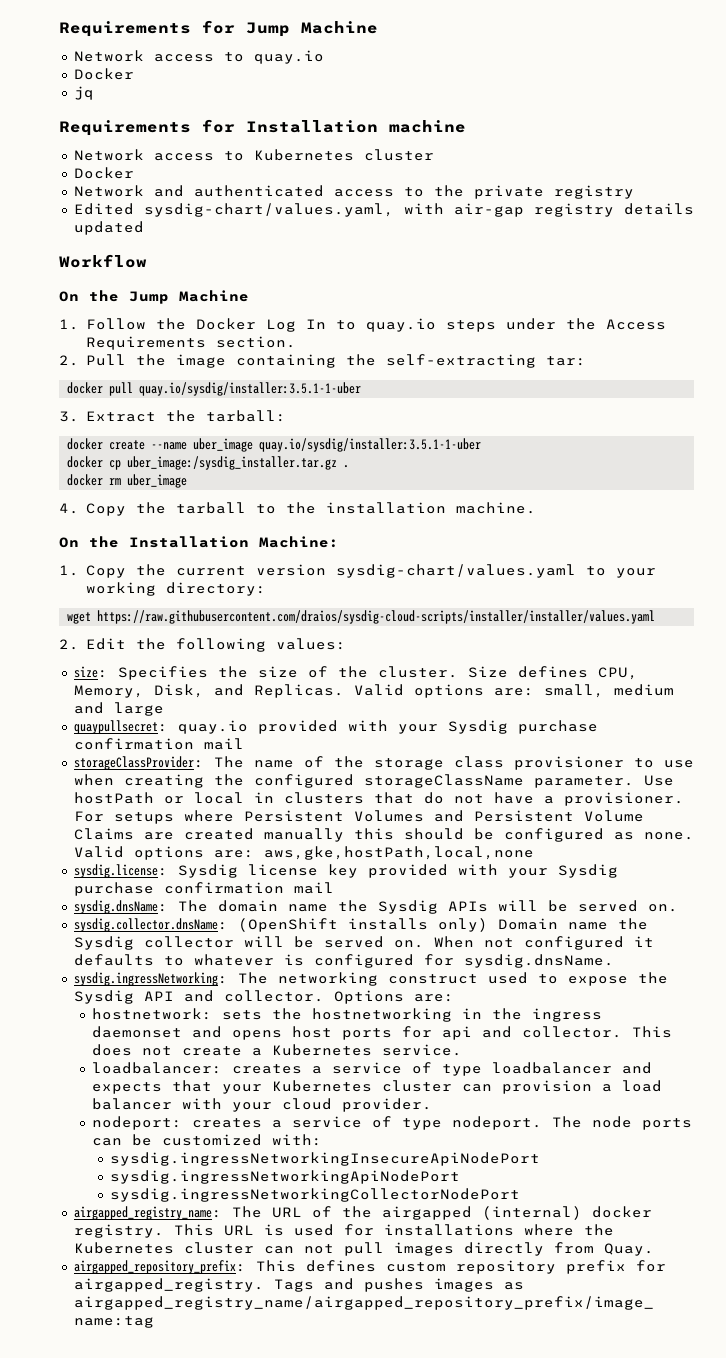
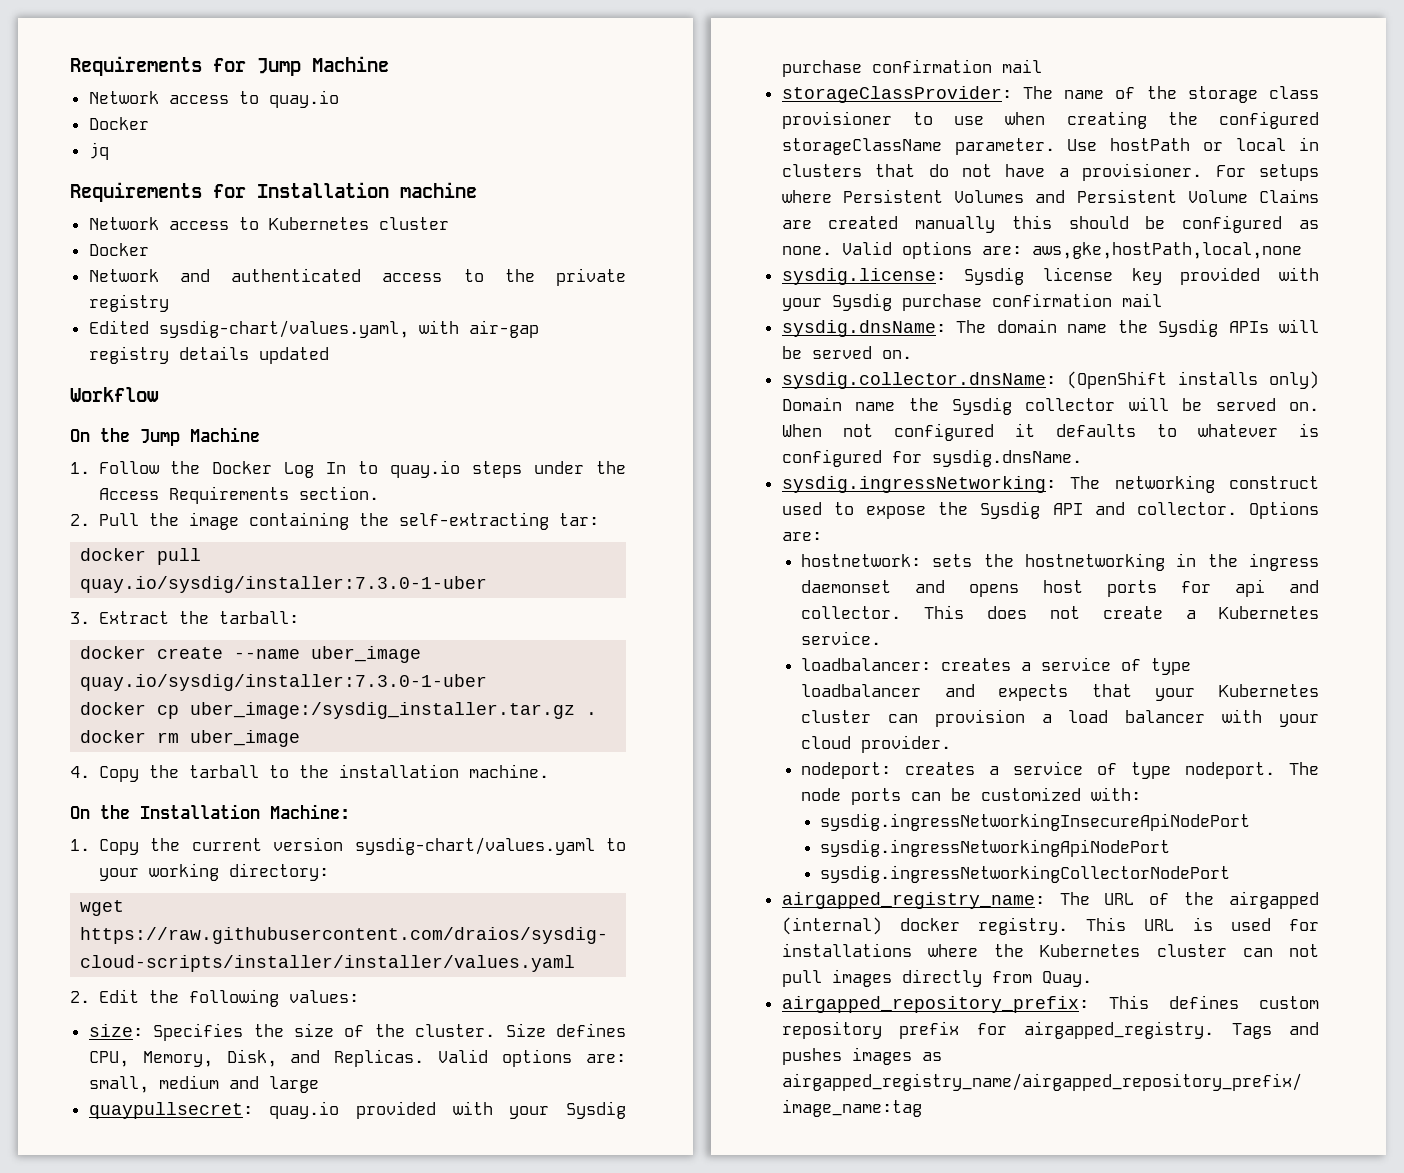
- docker pull quay.io/sysdig/installer:3.5.1-1-uber
+ docker pull quay.io/sysdig/installer:7.3.0-1-uber
- docker create --name uber_image quay.io/sysdig/installer:3.5.1-1-uber
+ docker create --name uber_image quay.io/sysdig/installer:7.3.0-1-uber

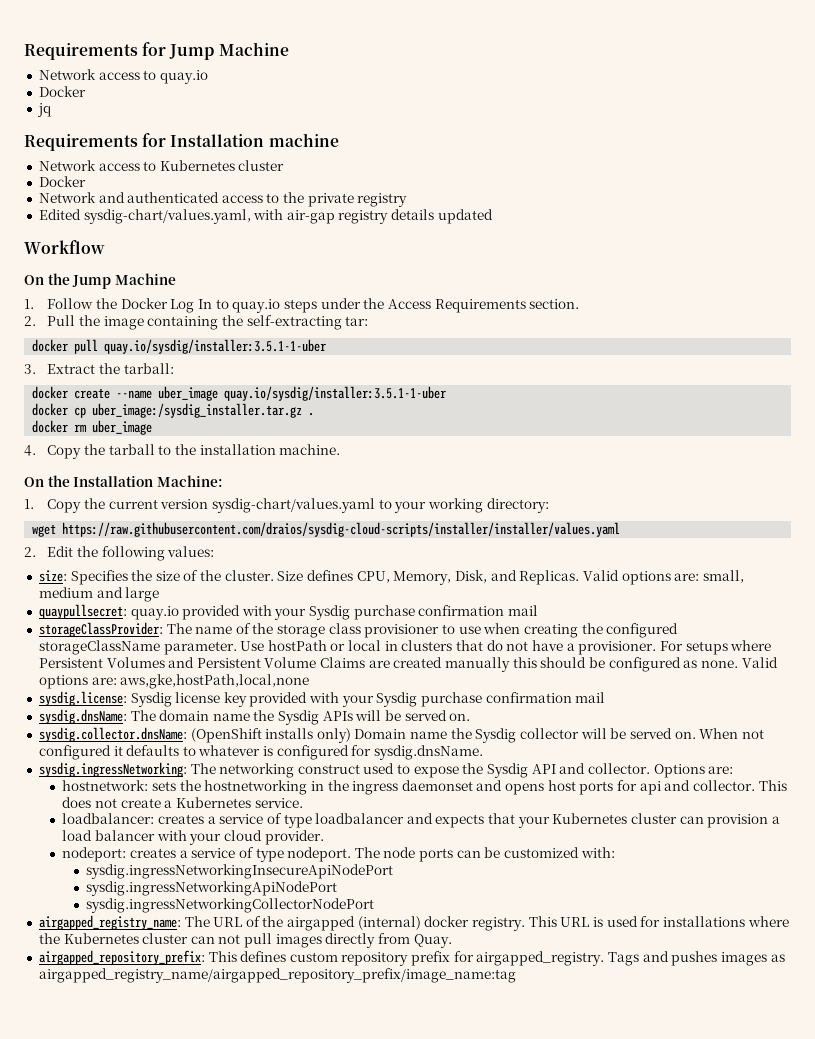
- docker pull quay.io/sysdig/installer:7.3.0-1-uber
+ docker pull quay.io/sysdig/installer:3.5.1-1-uber
- docker create --name uber_image quay.io/sysdig/installer:7.3.0-1-uber
+ docker create --name uber_image quay.io/sysdig/installer:3.5.1-1-uber

